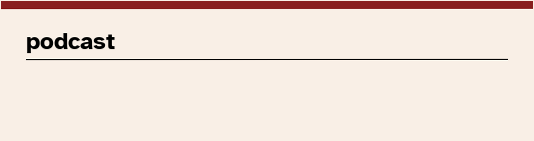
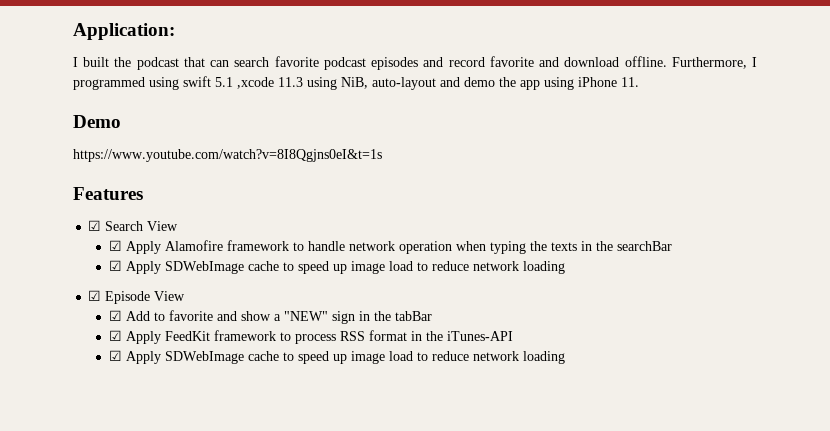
- podcast
+ Application:
+ I built the podcast that can search favorite podcast episodes and record favorite and download offline. Furthermore, I programmed using swift 5.1 ,xcode 11.3 using NiB, auto-layout and demo the app using iPhone 11.
+ Demo
+ https://www.youtube.com/watch?v=8I8Qgjns0eI&t=1s
+ Features
+ ☑ Search View
+ ☑ Apply Alamofire framework to handle network operation when typing the texts in the searchBar
+ ☑ Apply SDWebImage cache to speed up image load to reduce network loading
+ ☑ Episode View
+ ☑ Add to favorite and show a "NEW" sign in the tabBar
+ ☑ Apply FeedKit framework to process RSS format in the iTunes-API
+ ☑ Apply SDWebImage cache to speed up image load to reduce network loading

